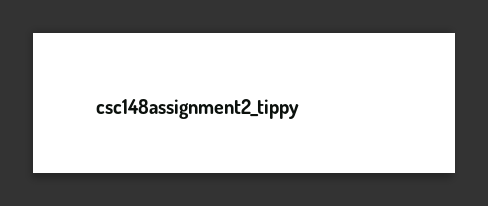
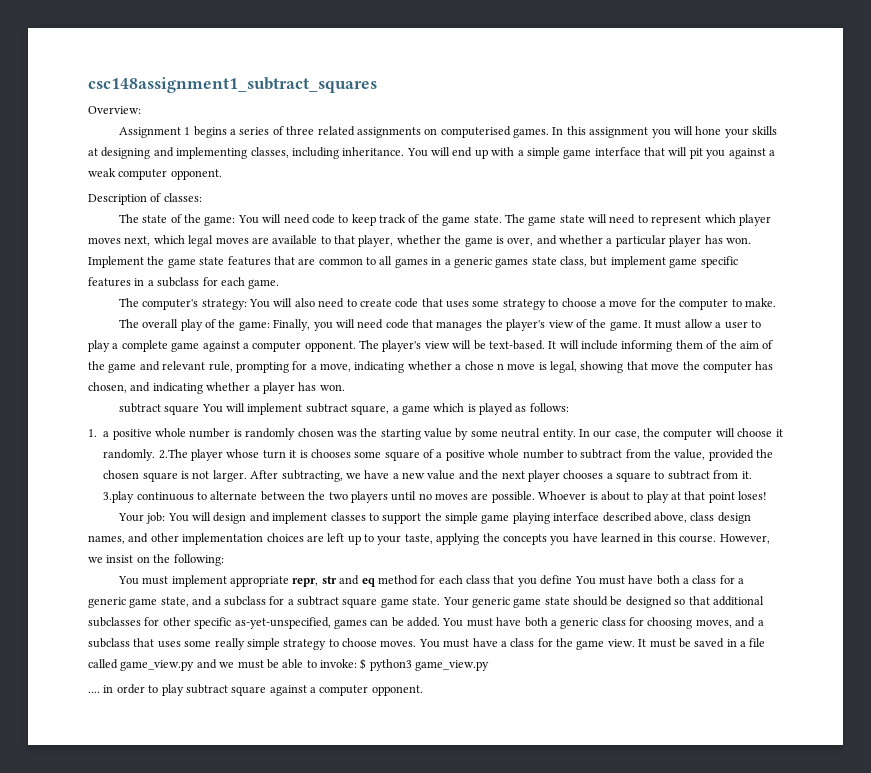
- csc148assignment2_tippy
+ csc148assignment1_subtract_squares
+ Overview:
+ Assignment 1 begins a series of three related assignments on computerised games. In this assignment you will hone your skills at designing and implementing classes, including inheritance. You will end up with a simple game interface that will pit you against a weak computer opponent.
+ Description of classes:
+ The state of the game: You will need code to keep track of the game state. The game state will need to represent which player moves next, which legal moves are available to that player, whether the game is over, and whether a particular player has won. Implement the game state features that are common to all games in a generic games state class, but implement game specific features in a subclass for each game.
+ The computer's strategy: You will also need to create code that uses some strategy to choose a move for the computer to make.
+ The overall play of the game: Finally, you will need code that manages the player's view of the game. It must allow a user to play a complete game against a computer opponent. The player's view will be text-based. It will include informing them of the aim of the game and relevant rule, prompting for a move, indicating whether a chose n move is legal, showing that move the computer has chosen, and indicating whether a player has won.
+ subtract square You will implement subtract square, a game which is played as follows:
+ 1. a positive whole number is randomly chosen was the starting value by some neutral entity. In our case, the computer will choose it randomly. 2.The player whose turn it is chooses some square of a positive whole number to subtract from the value, provided the chosen square is not larger. After subtracting, we have a new value and the next player chooses a square to subtract from it. 3.play continuous to alternate between the two players until no moves are possible. Whoever is about to play at that point loses!
+ Your job: You will design and implement classes to support the simple game playing interface described above, class design names, and other implementation choices are left up to your taste, applying the concepts you have learned in this course. However, we insist on the following:
+ You must implement appropriate repr, str and eq method for each class that you define You must have both a class for a generic game state, and a subclass for a subtract square game state. Your generic game state should be designed so that additional subclasses for other specific as-yet-unspecified, games can be added. You must have both a generic class for choosing moves, and a subclass that uses some really simple strategy to choose moves. You must have a class for the game view. It must be saved in a file called game_view.py and we must be able to invoke: $ python3 game_view.py
+ .... in order to play subtract square against a computer opponent.

